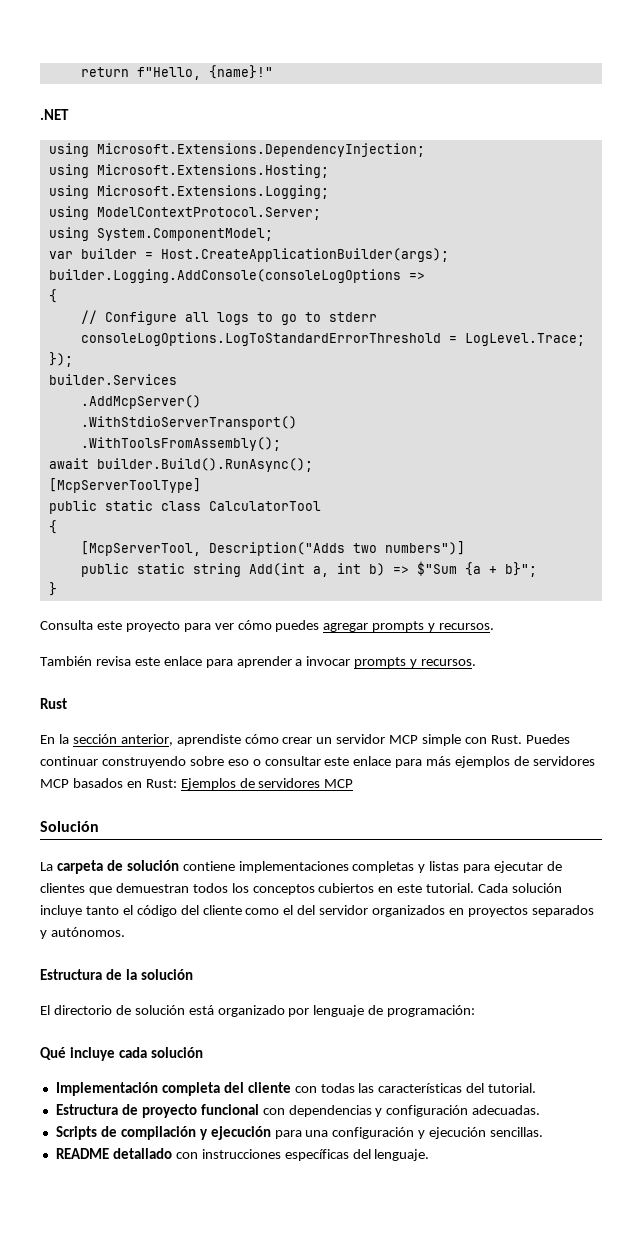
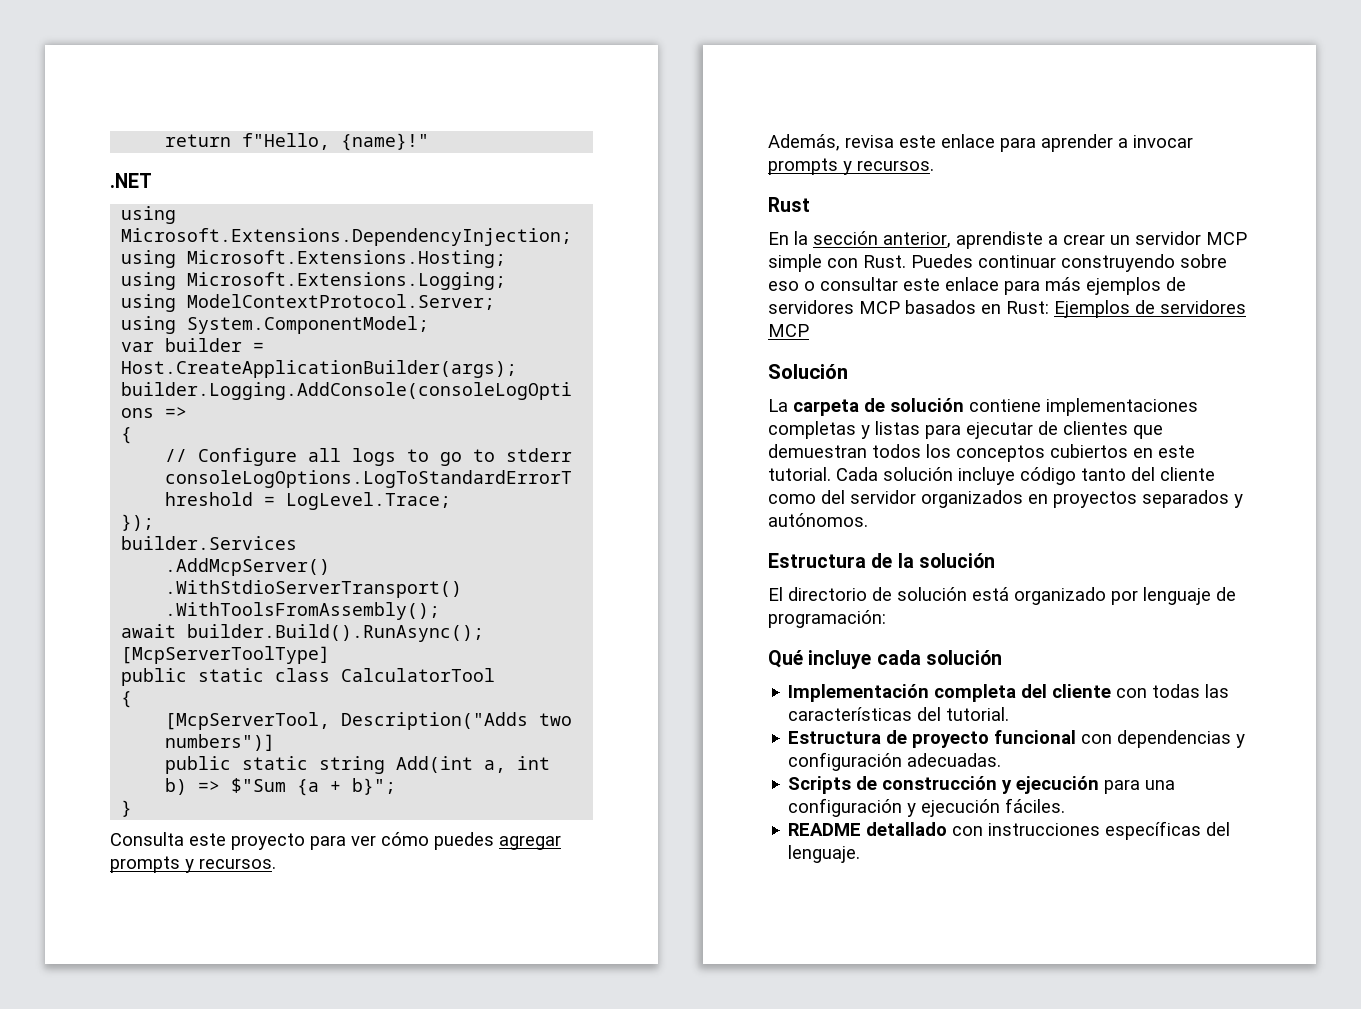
- También revisa este enlace para aprender a invocar prompts y recursos.
+ Además, revisa este enlace para aprender a invocar prompts y recursos.
- En la sección anterior, aprendiste cómo crear un servidor MCP simple con Rust.
+ En la sección anterior, aprendiste a crear un servidor MCP simple con Rust.
- Cada solución incluye tanto el código del cliente como el del servidor organizados en proyectos separados y autónomos.
+ Cada solución incluye código tanto del cliente como del servidor organizados en proyectos separados y autónomos.
- Scripts de compilación y ejecución para una configuración y ejecución sencillas.
+ Scripts de construcción y ejecución para una configuración y ejecución fáciles.

